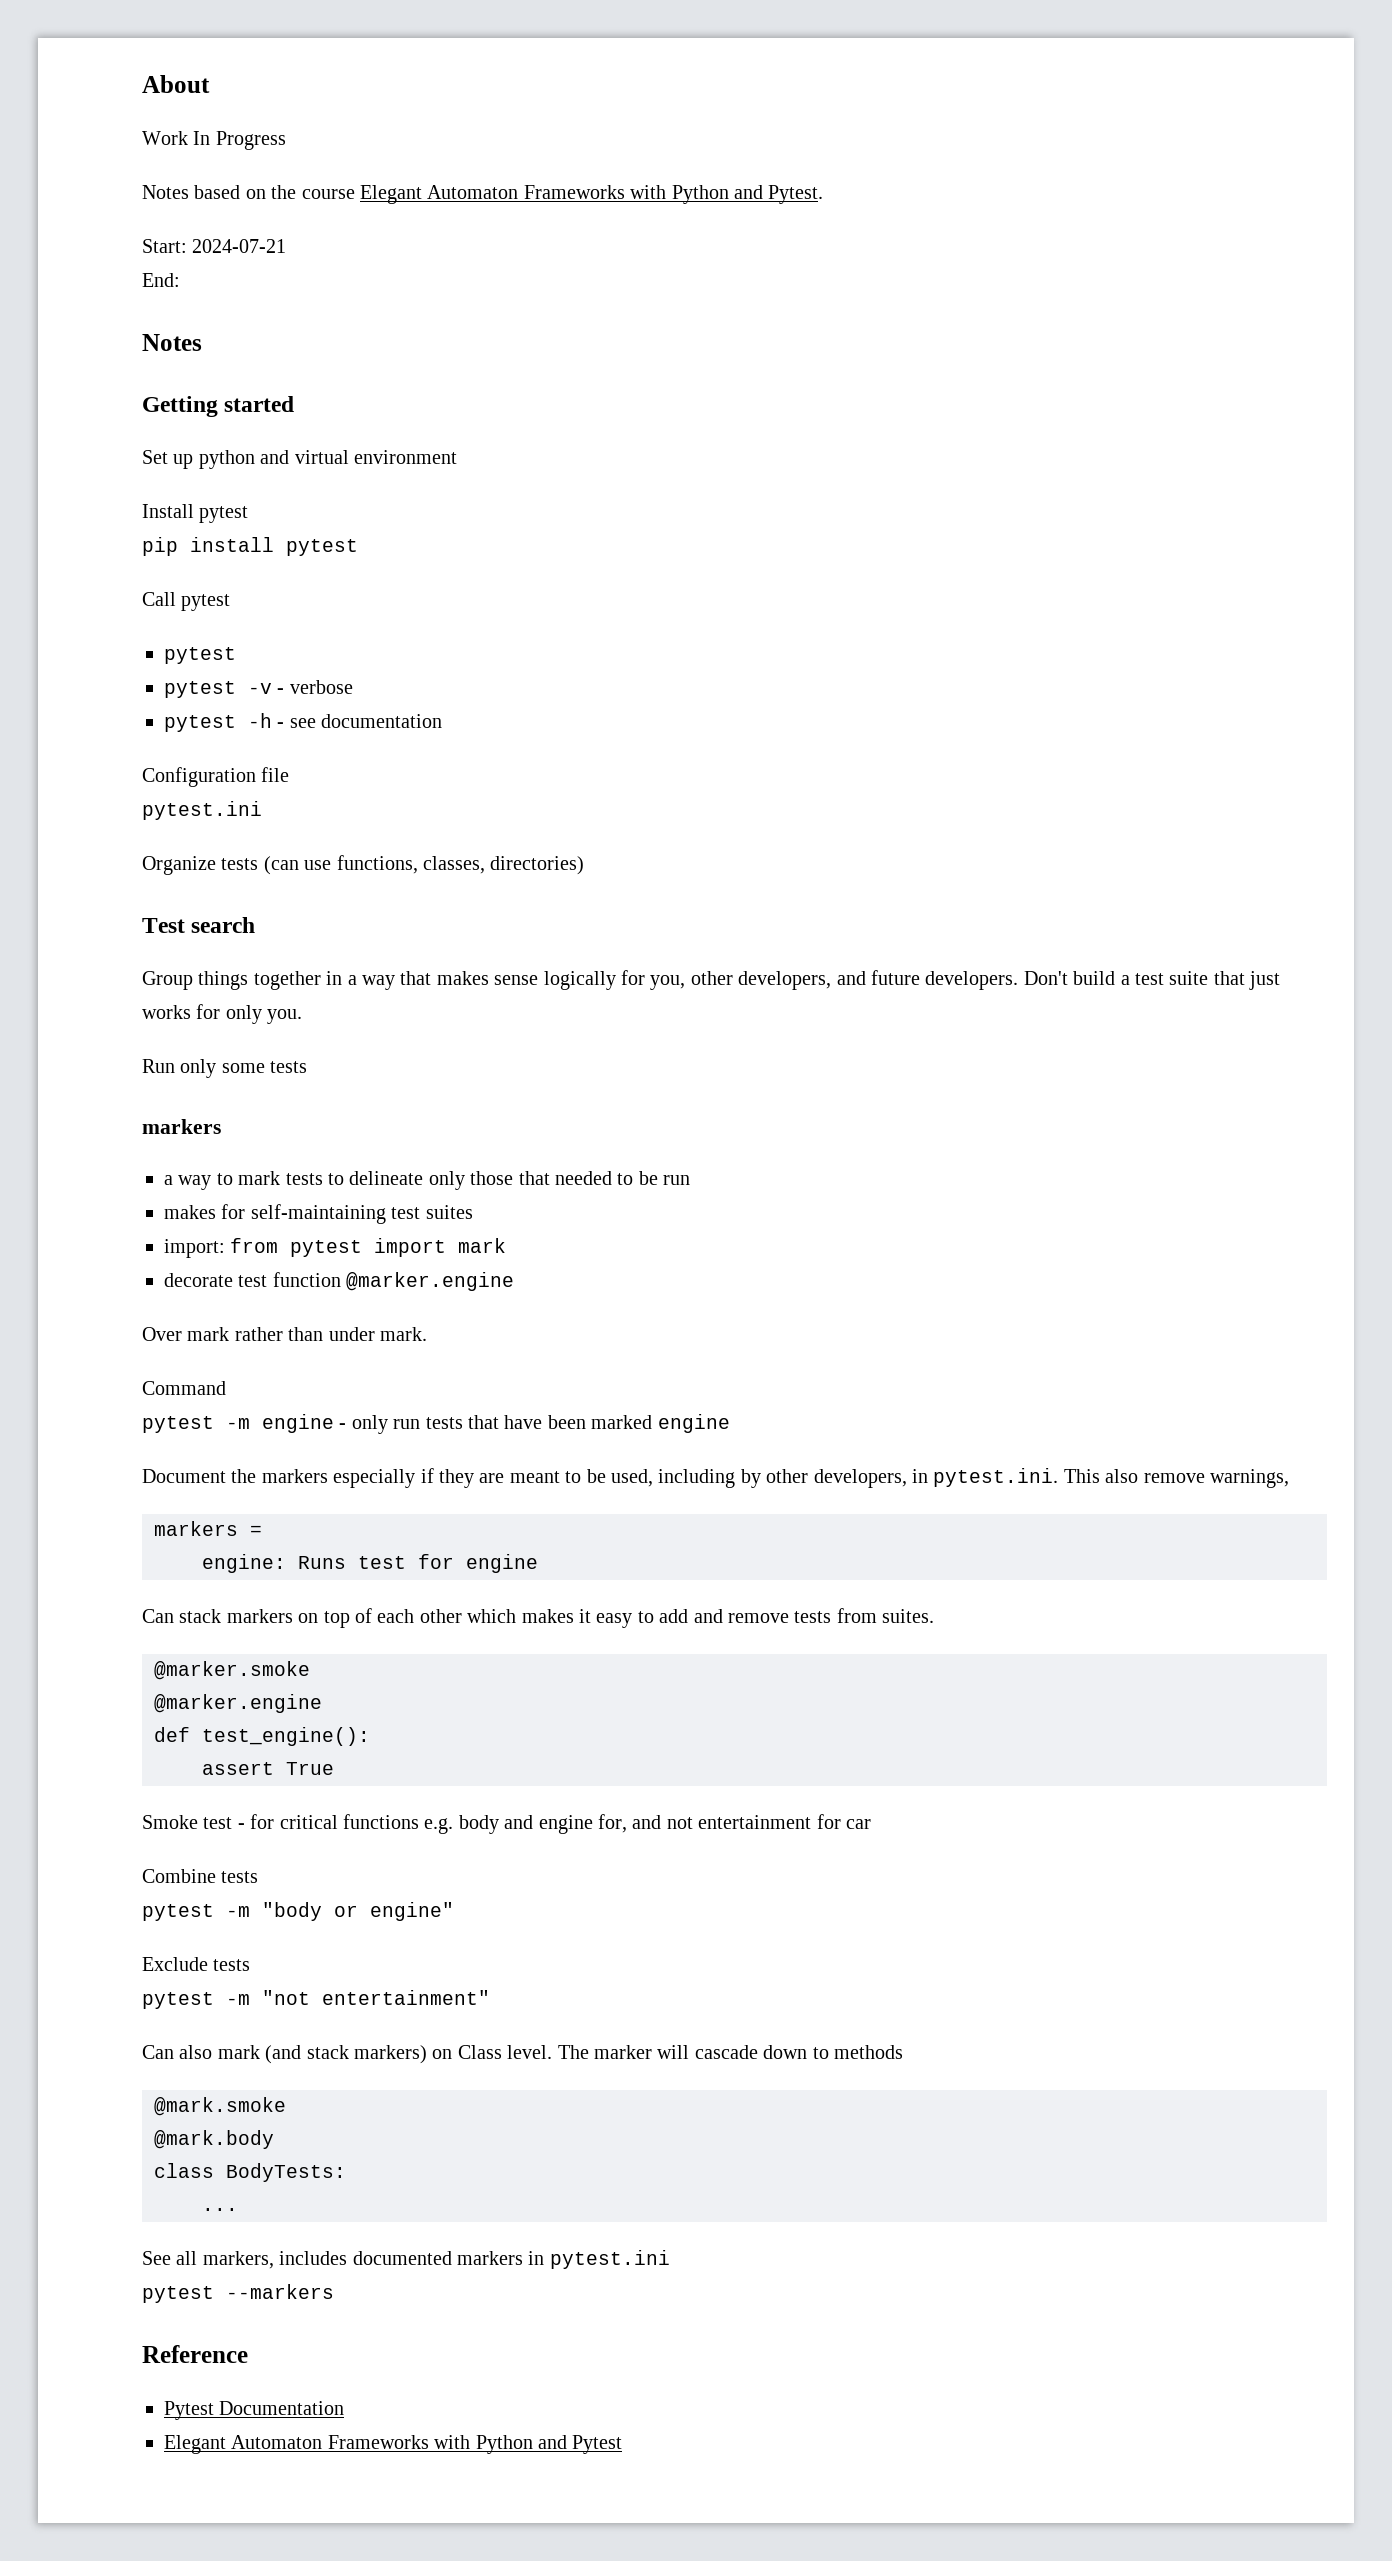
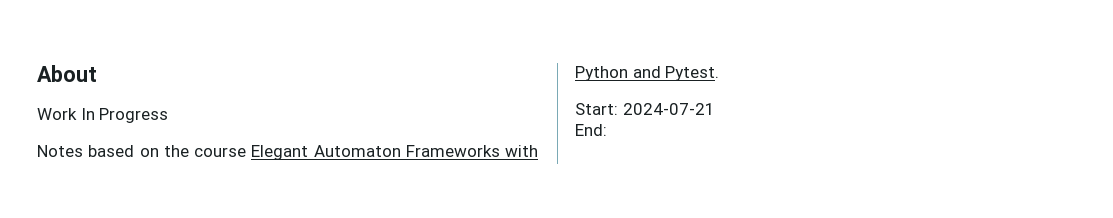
  End:
- Notes
- Getting started
- Set up python and virtual environment
- Install pytest
- pip install pytest
- Call pytest
- pytest
- pytest -v - verbose
- pytest -h - see documentation
- Configuration file
- pytest.ini
- Organize tests (can use functions, classes, directories)
- Test search
- Group things together in a way that makes sense logically for you, other developers, and future developers. Don't build a test suite that just works for only you.
- Run only some tests
- markers
- a way to mark tests to delineate only those that needed to be run
- makes for self-maintaining test suites
- import: from pytest import mark
- decorate test function @marker.engine
- Over mark rather than under mark.
- Command
- pytest -m engine - only run tests that have been marked engine
- Document the markers especially if they are meant to be used, including by other developers, in pytest.ini. This also remove warnings,
- markers =
- engine: Runs test for engine
- Can stack markers on top of each other which makes it easy to add and remove tests from suites.
- @marker.smoke
- @marker.engine
- def test_engine():
- assert True
- Smoke test - for critical functions e.g. body and engine for, and not entertainment for car
- Combine tests
- pytest -m "body or engine"
- Exclude tests
- pytest -m "not entertainment"
- Can also mark (and stack markers) on Class level. The marker will cascade down to methods
- @mark.smoke
- @mark.body
- class BodyTests:
- ...
- See all markers, includes documented markers in pytest.ini
- pytest --markers
- Reference
- Pytest Documentation
- Elegant Automaton Frameworks with Python and Pytest

